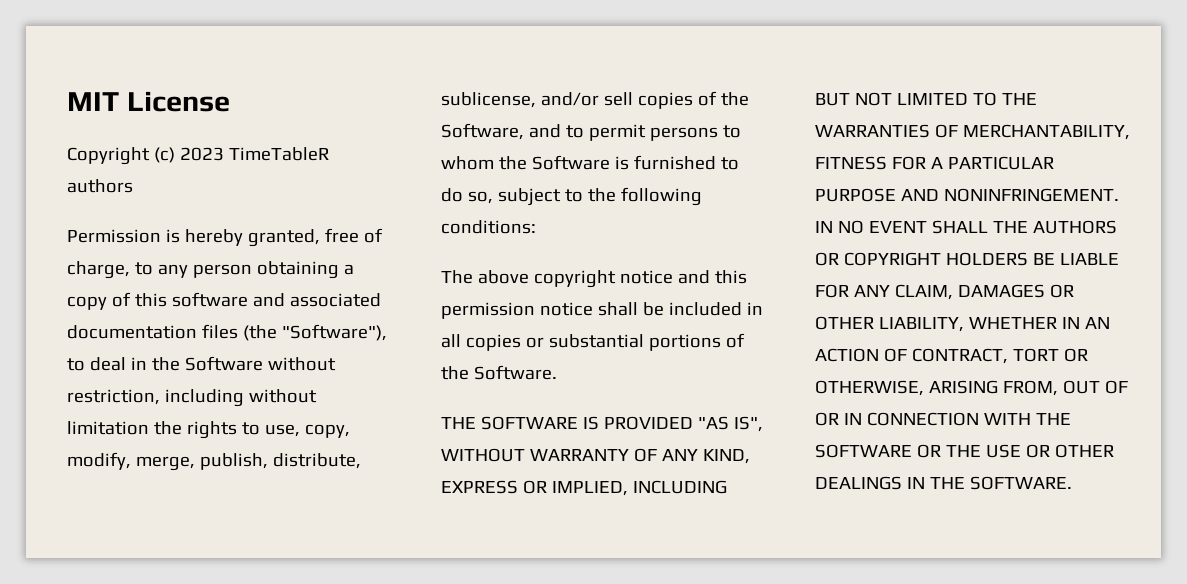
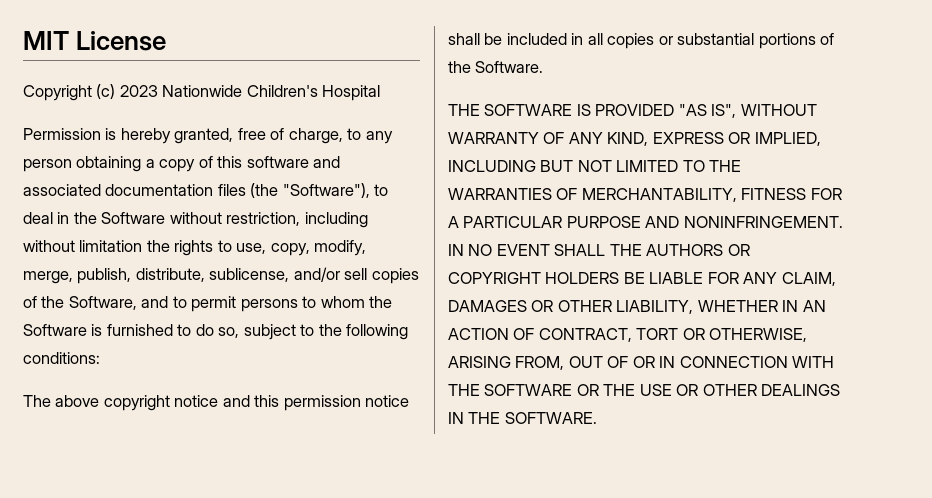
- Copyright (c) 2023 TimeTableR authors
+ Copyright (c) 2023 Nationwide Children's Hospital

